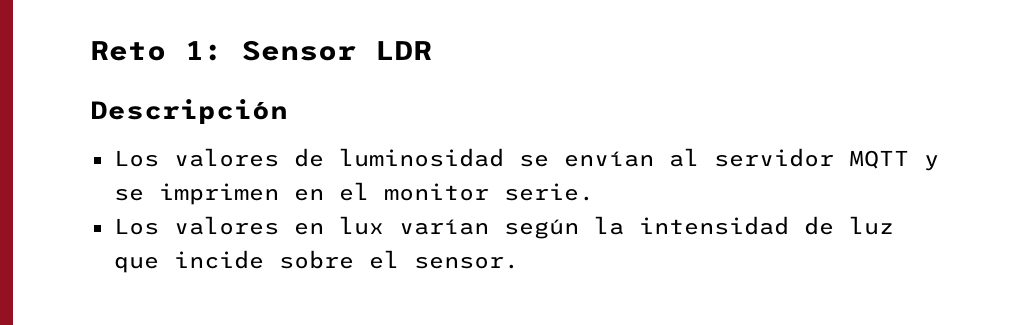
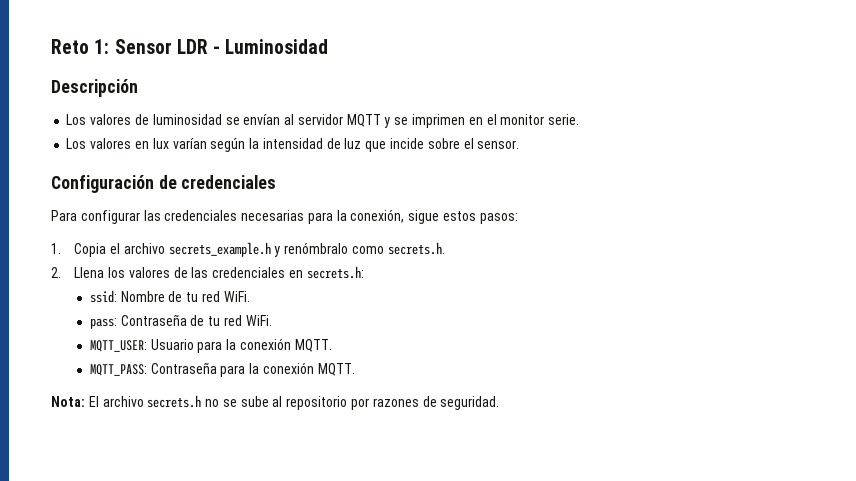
- Reto 1: Sensor LDR
+ Reto 1: Sensor LDR - Luminosidad
+ Configuración de credenciales
+ Para configurar las credenciales necesarias para la conexión, sigue estos pasos:
+ 1. Copia el archivo secrets_example.h y renómbralo como secrets.h.
+ 2. Llena los valores de las credenciales en secrets.h:
+ ssid: Nombre de tu red WiFi.
+ pass: Contraseña de tu red WiFi.
+ MQTT_USER: Usuario para la conexión MQTT.
+ MQTT_PASS: Contraseña para la conexión MQTT.
+ Nota: El archivo secrets.h no se sube al repositorio por razones de seguridad.

